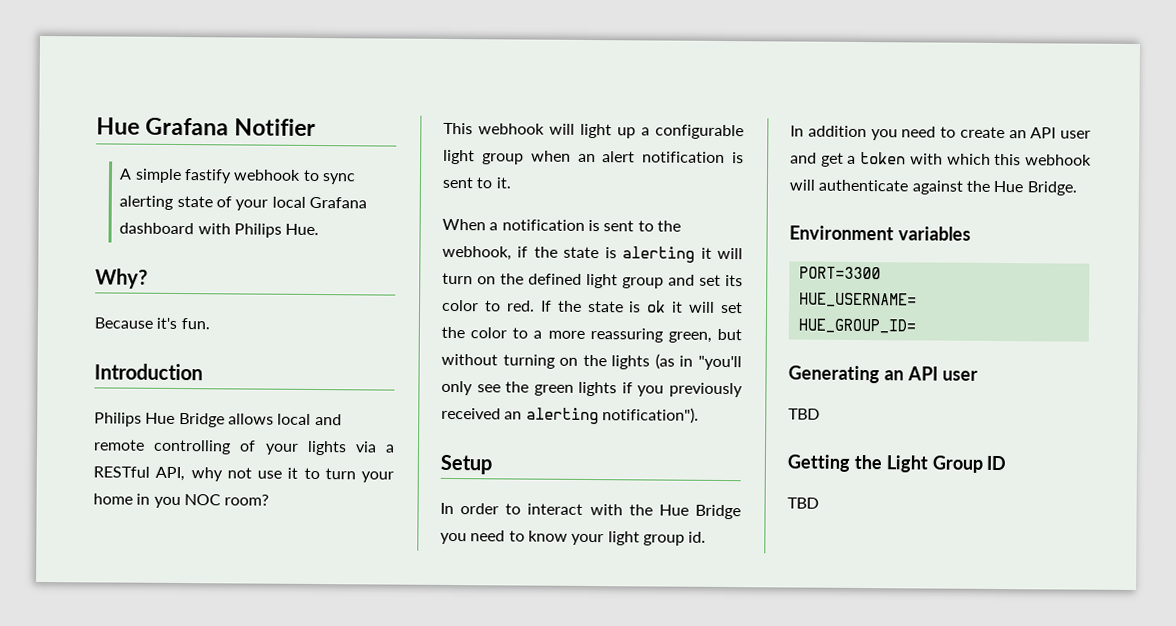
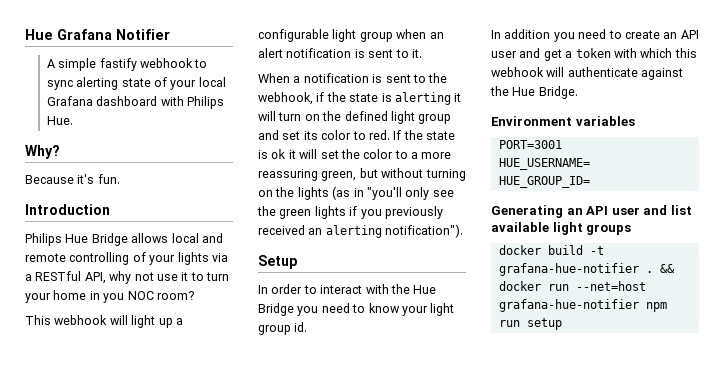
- PORT=3300
+ PORT=3001
- Generating an API user
- TBD
- Getting the Light Group ID
- TBD
+ Generating an API user and list available light groups
+ docker build -t grafana-hue-notifier . && docker run --net=host grafana-hue-notifier npm run setup

